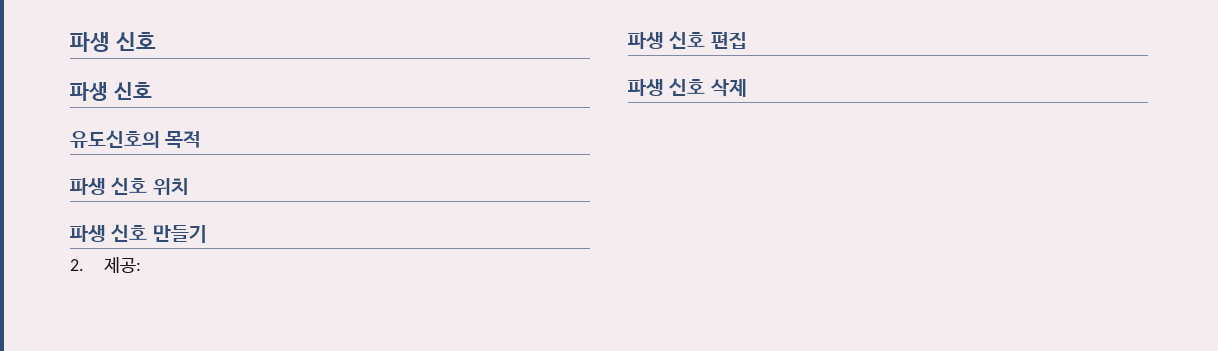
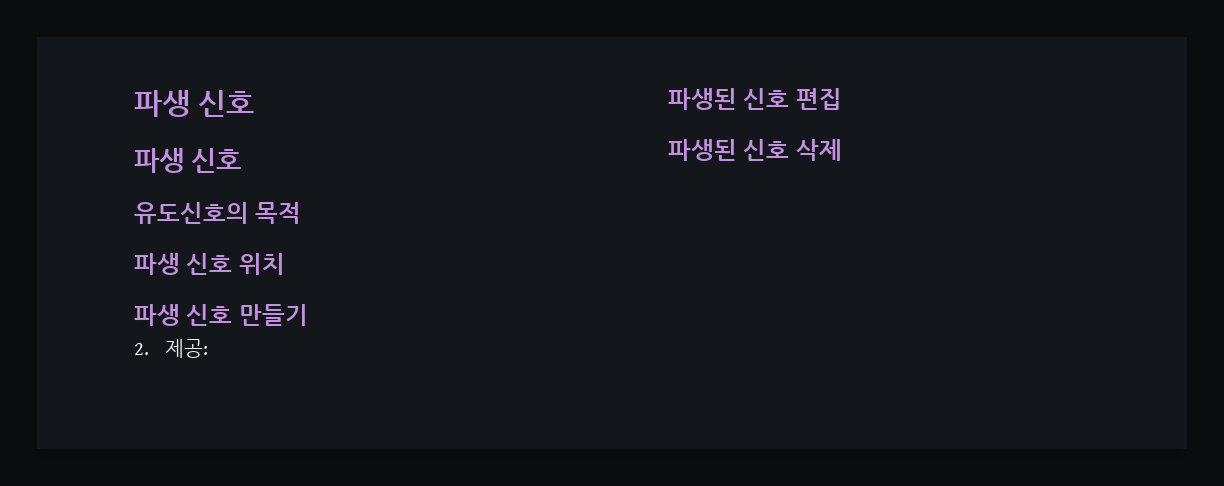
- 파생 신호 편집
+ 파생된 신호 편집
- 파생 신호 삭제
+ 파생된 신호 삭제

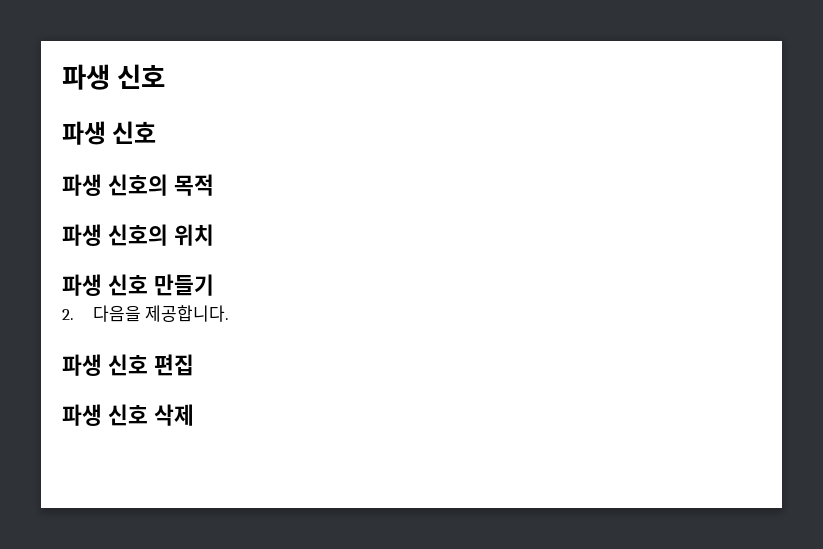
- 유도신호의 목적
+ 파생 신호의 목적
- 파생 신호 위치
+ 파생 신호의 위치
- 2. 제공:
- 파생된 신호 편집
+ 2. 다음을 제공합니다.
+ 파생 신호 편집
- 파생된 신호 삭제
+ 파생 신호 삭제

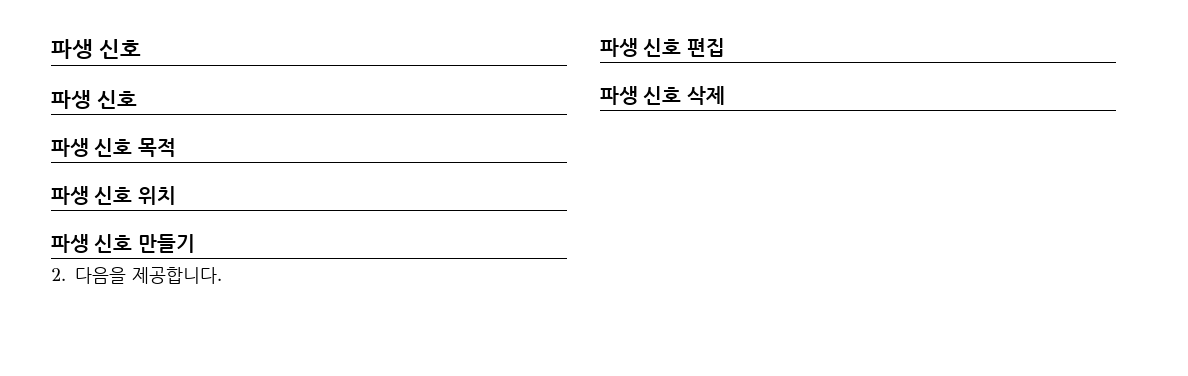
- 파생 신호의 목적
+ 파생 신호 목적
- 파생 신호의 위치
+ 파생 신호 위치

